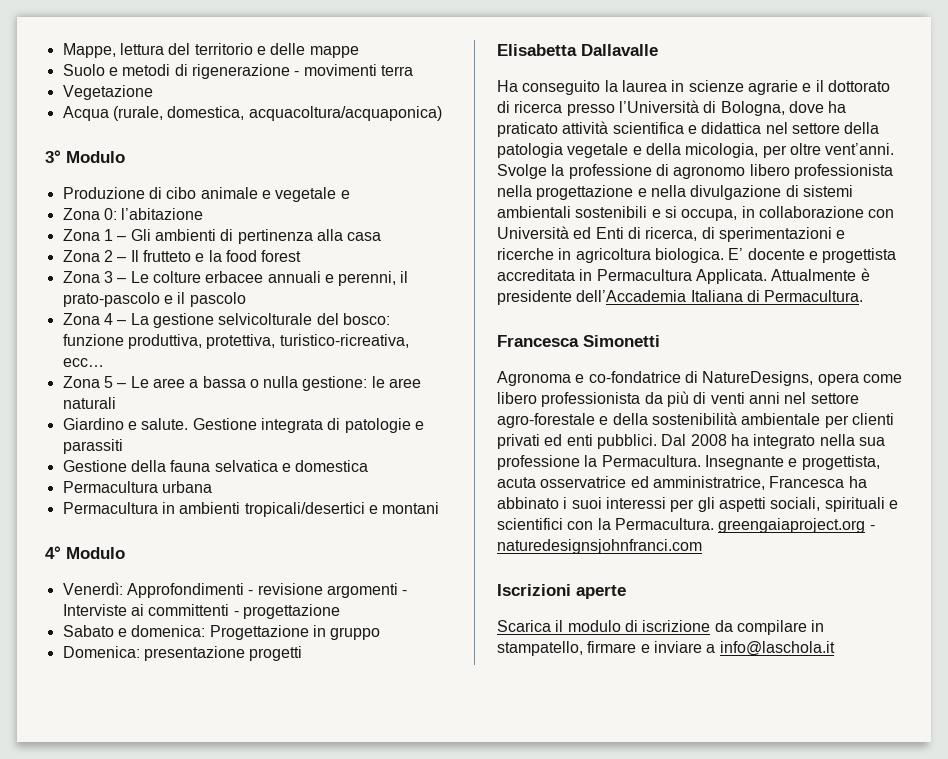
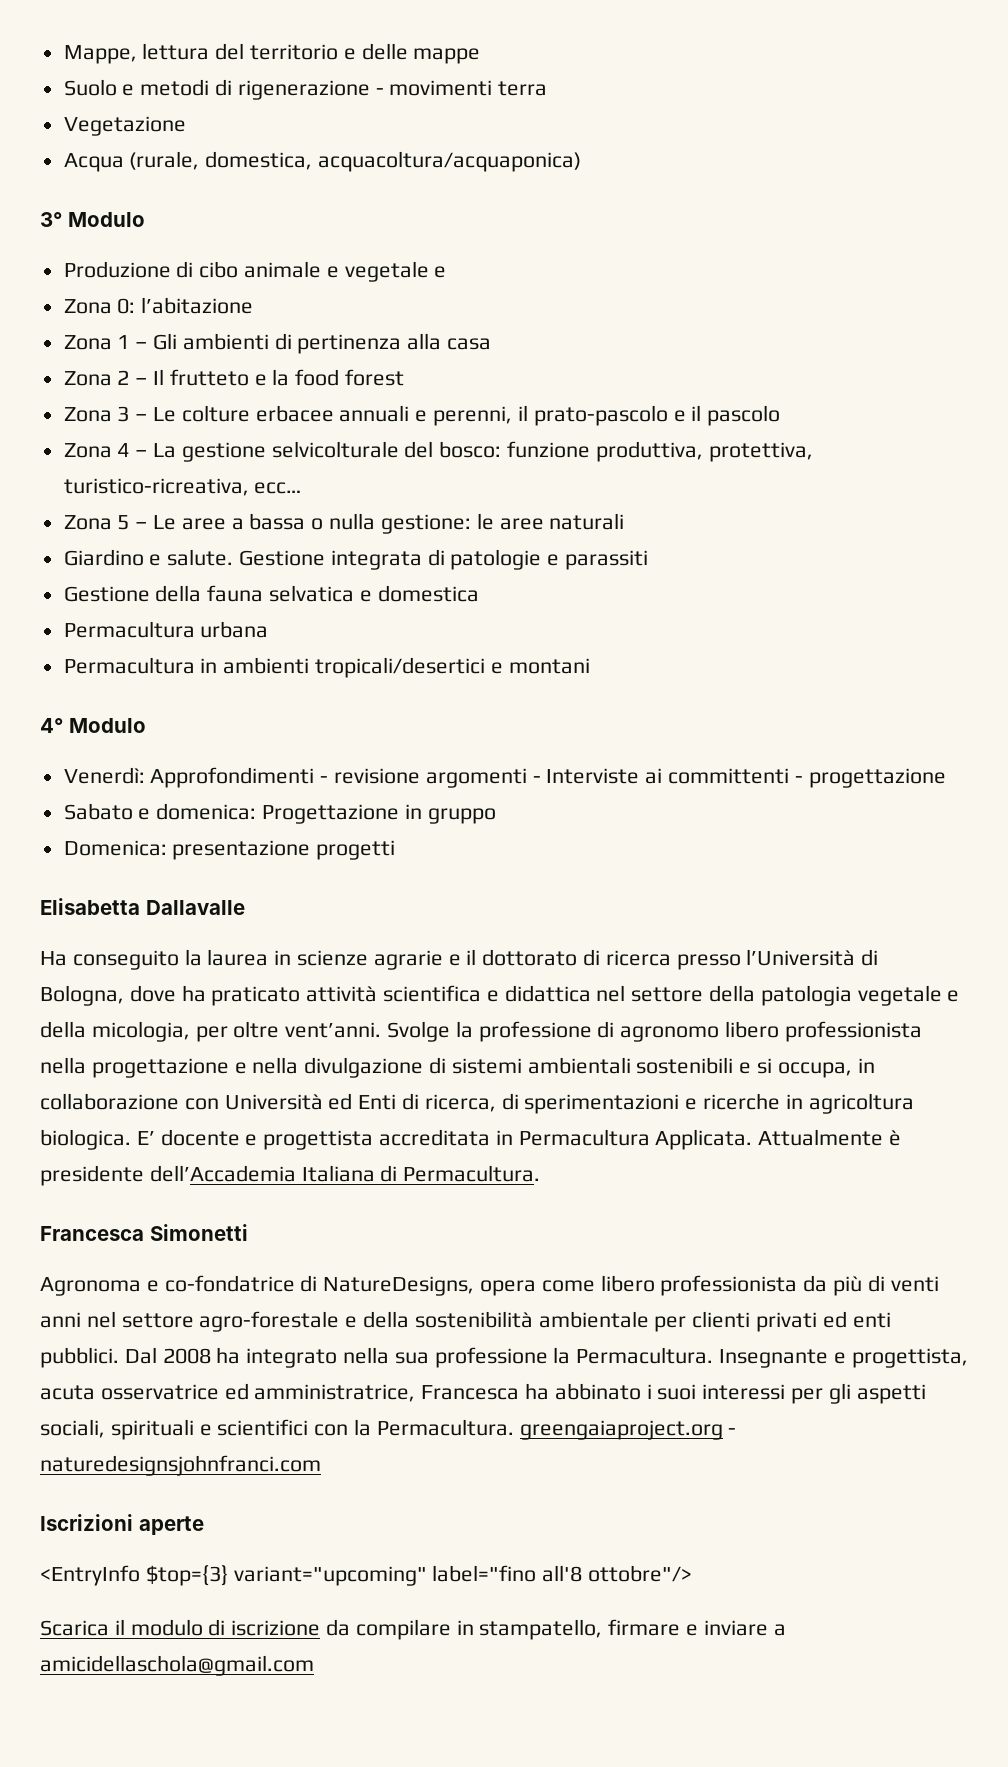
+ <EntryInfo $top={3} variant="upcoming" label="fino all'8 ottobre"/>
- Scarica il modulo di iscrizione da compilare in stampatello, firmare e inviare a info@laschola.it
+ Scarica il modulo di iscrizione da compilare in stampatello, firmare e inviare a amicidellaschola@gmail.com

